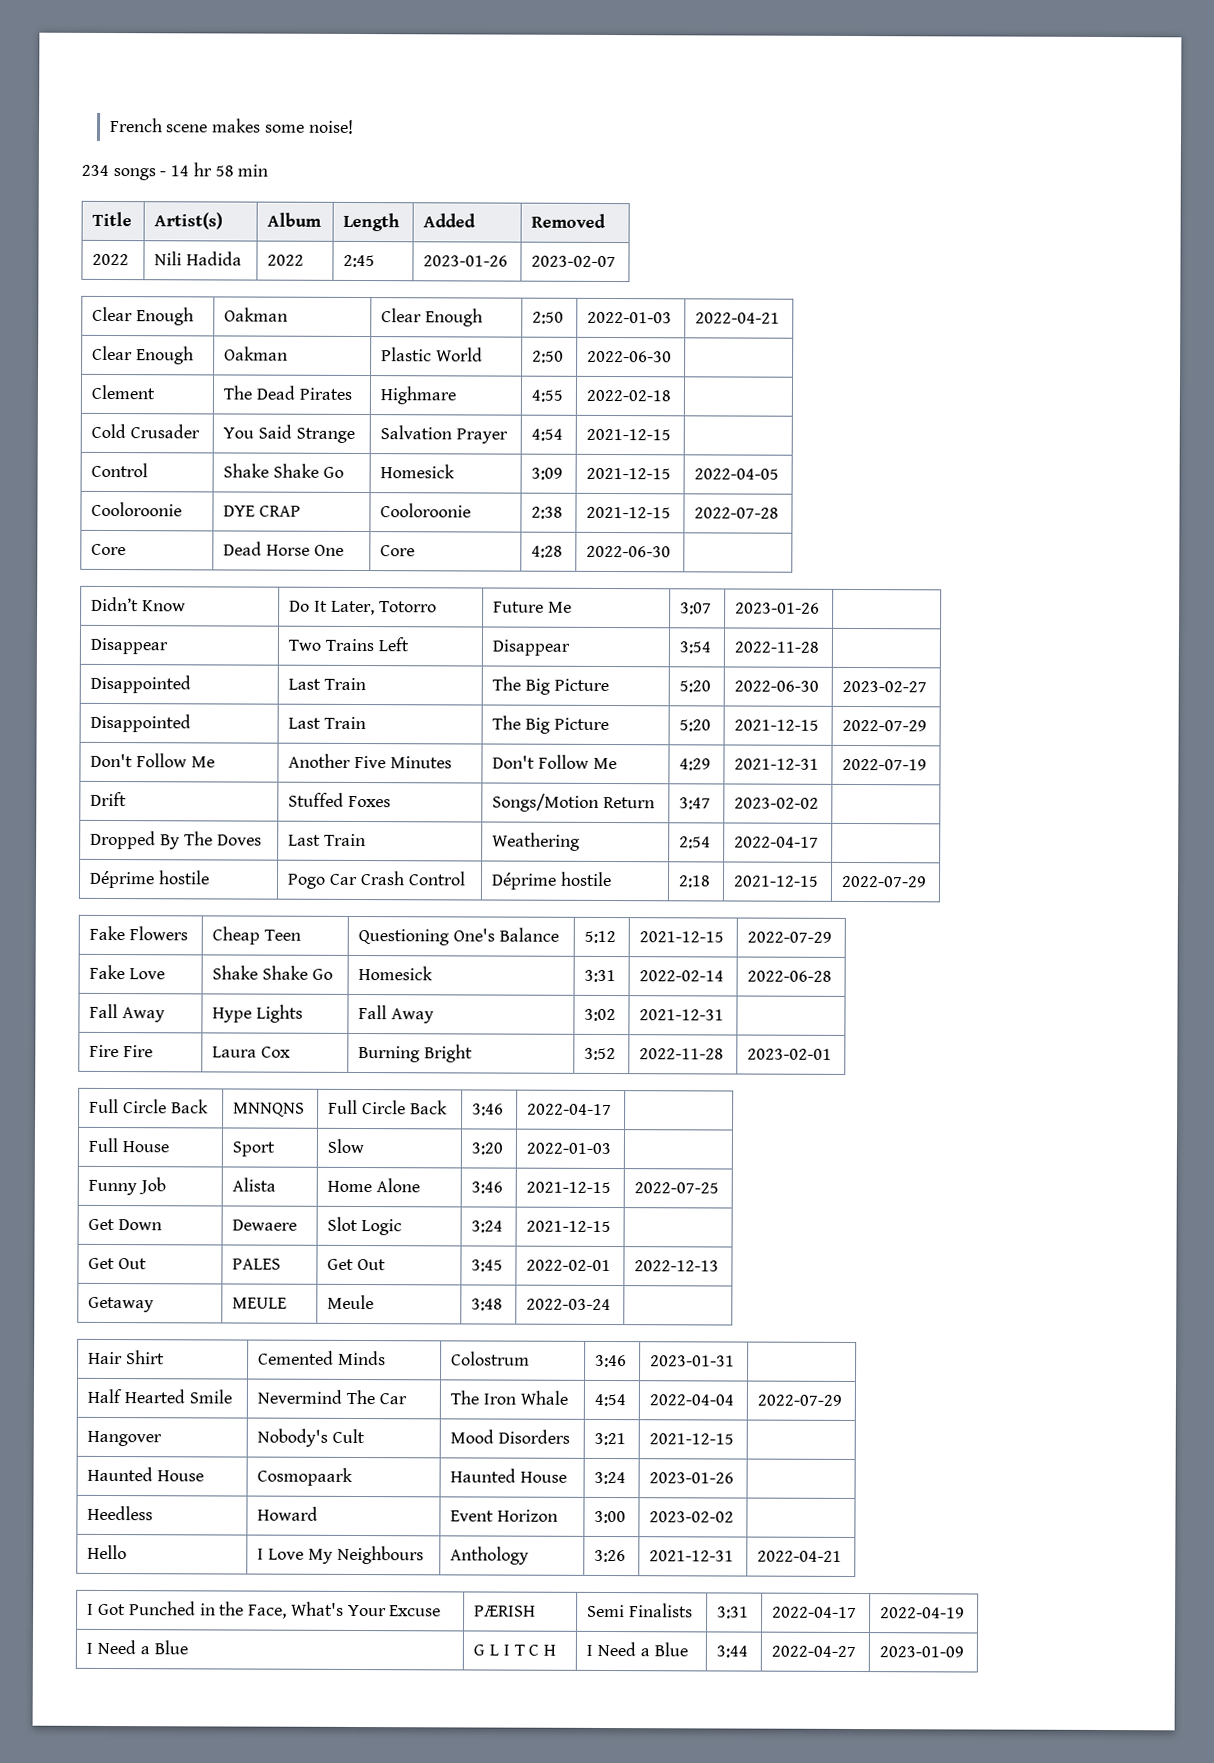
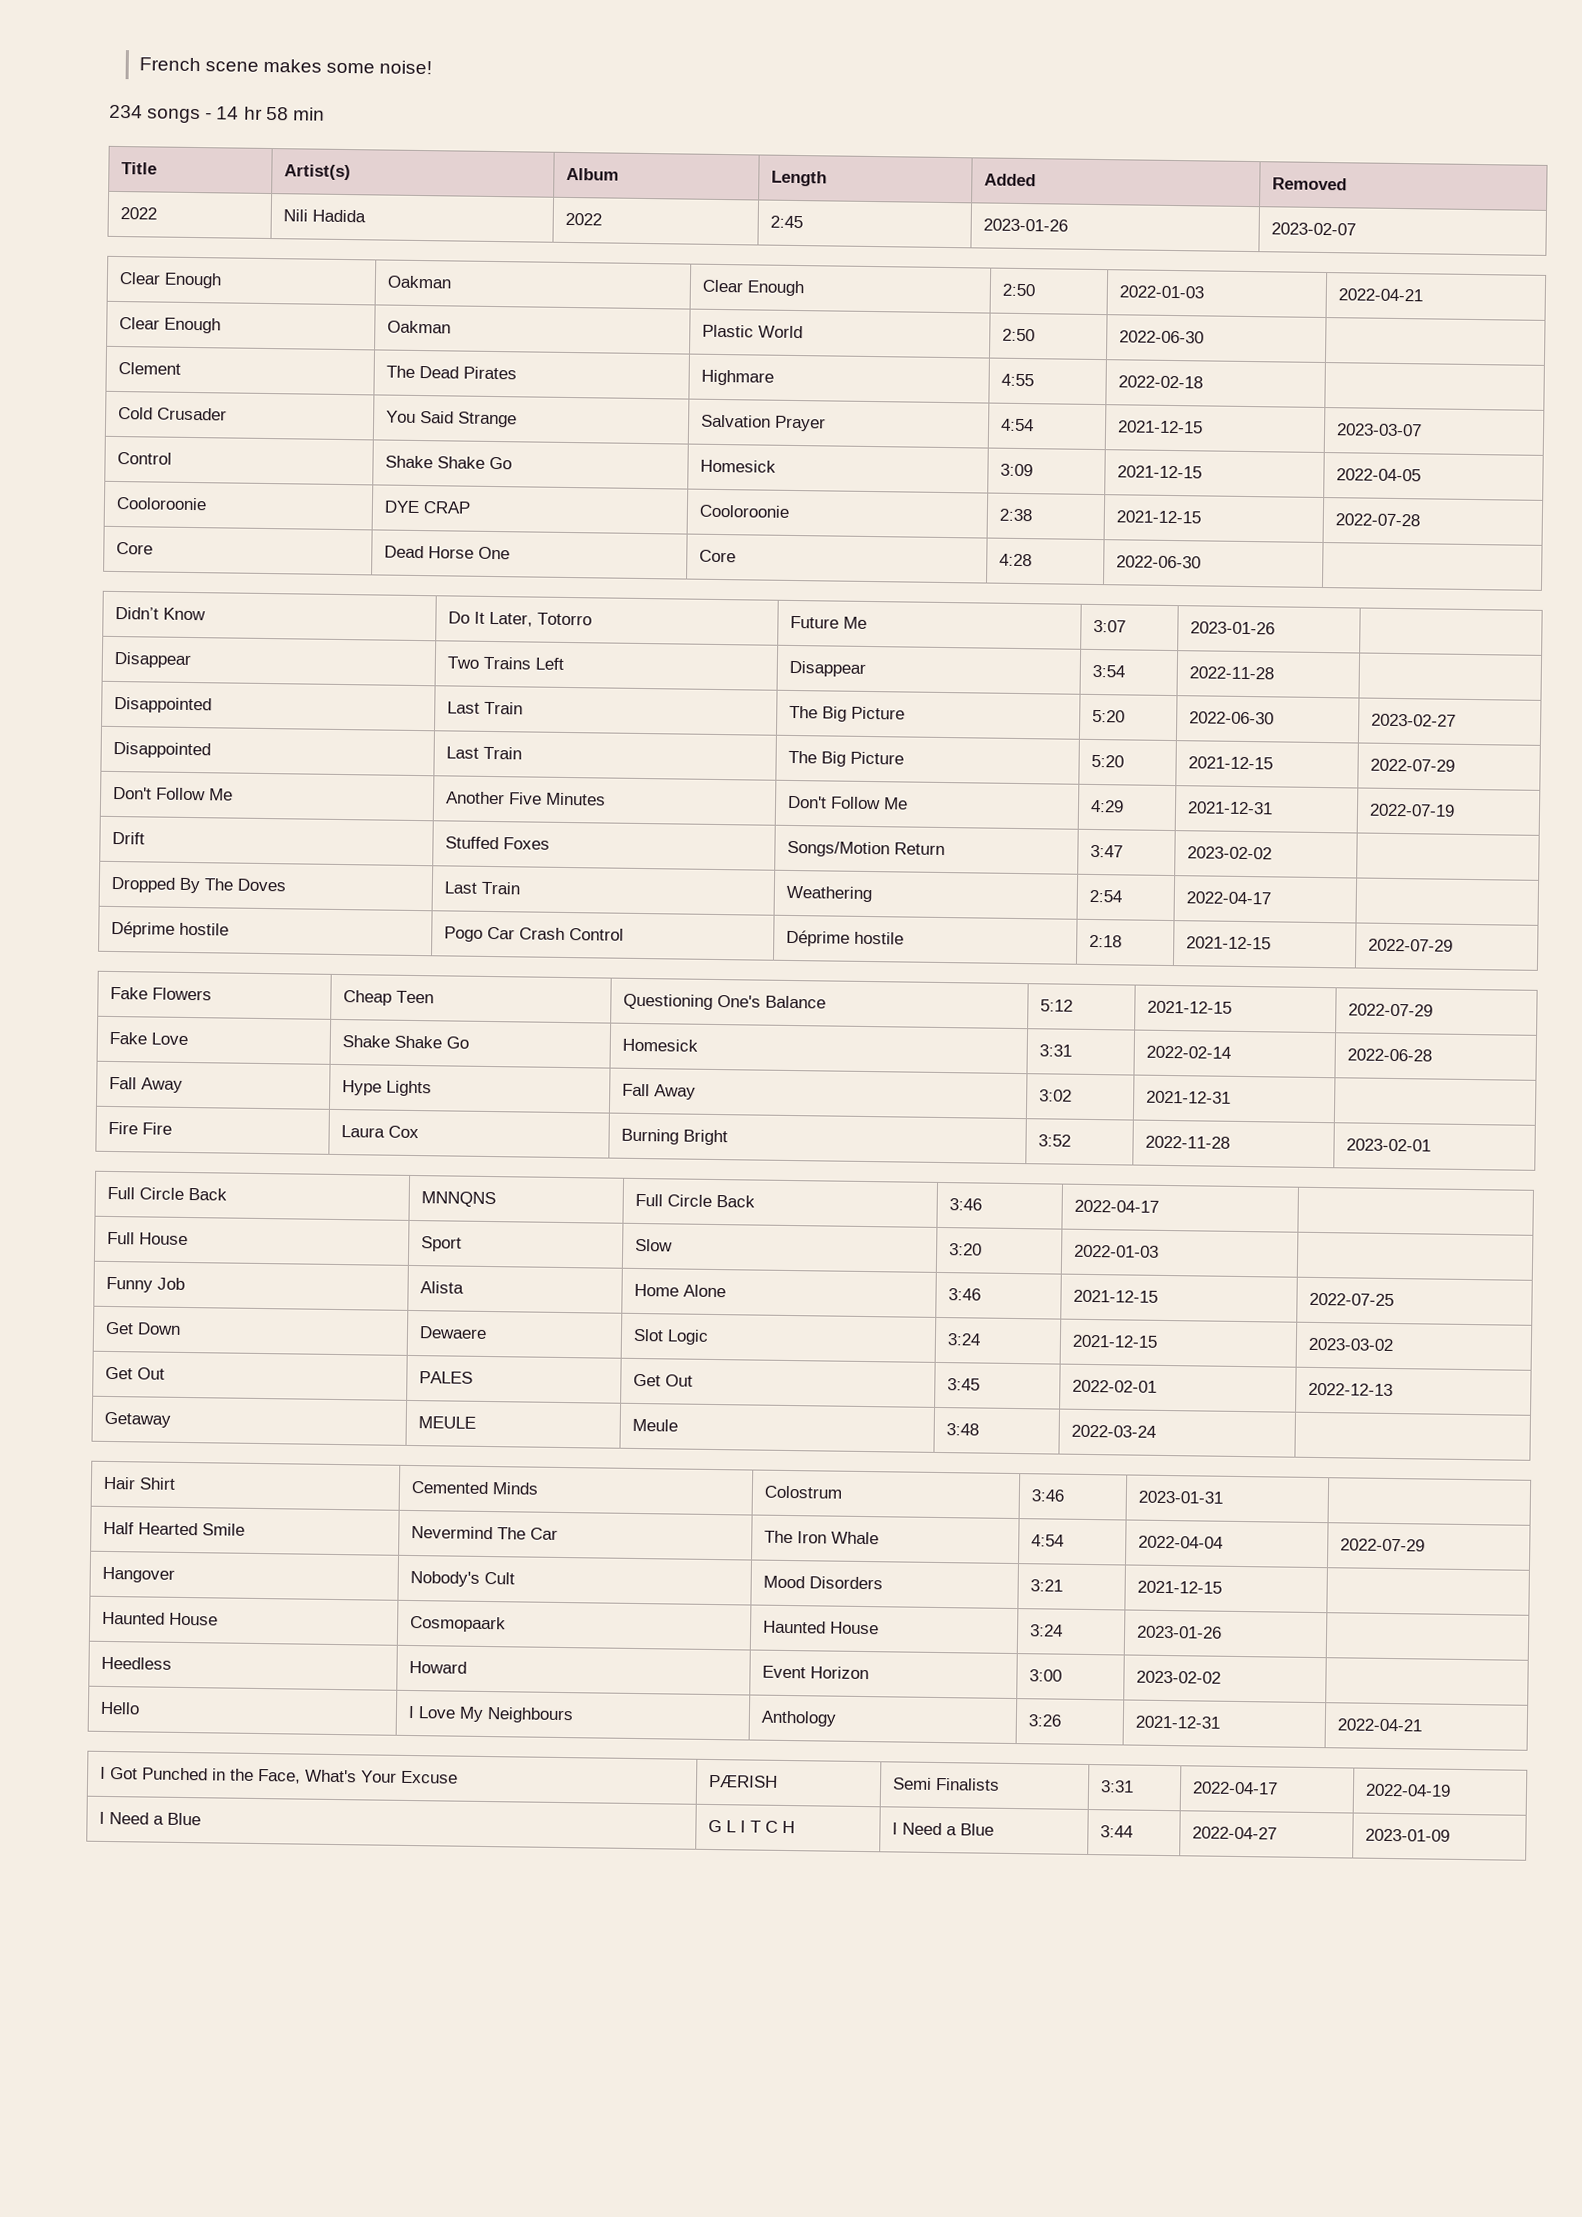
- Cold Crusader | You Said Strange | Salvation Prayer | 4:54 | 2021-12-15 |
+ Cold Crusader | You Said Strange | Salvation Prayer | 4:54 | 2021-12-15 | 2023-03-07
- Get Down | Dewaere | Slot Logic | 3:24 | 2021-12-15 |
+ Get Down | Dewaere | Slot Logic | 3:24 | 2021-12-15 | 2023-03-02

